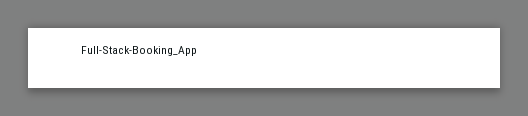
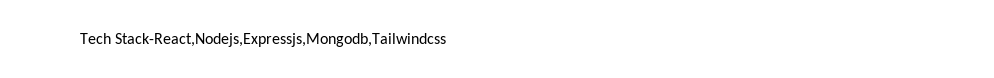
- Full-Stack-Booking_App
+ Tech Stack-React,Nodejs,Expressjs,Mongodb,Tailwindcss

